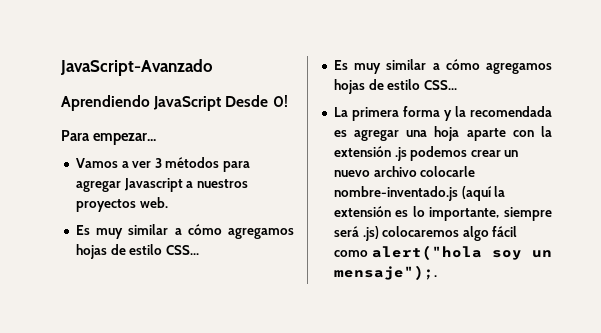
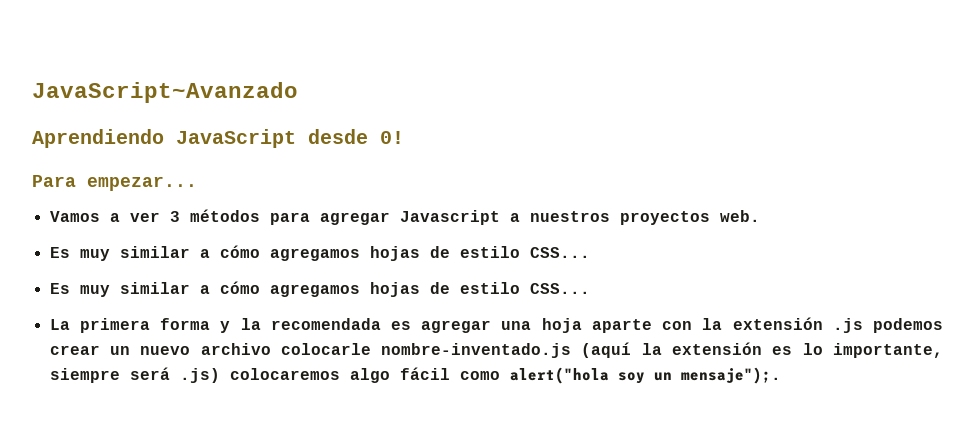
- JavaScript-Avanzado
+ JavaScript~Avanzado
- Aprendiendo JavaScript Desde 0!
+ Aprendiendo JavaScript desde 0!

